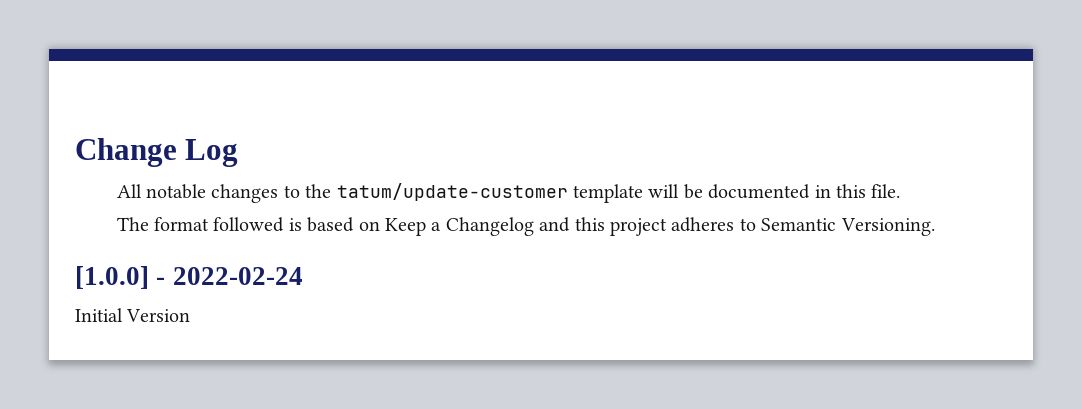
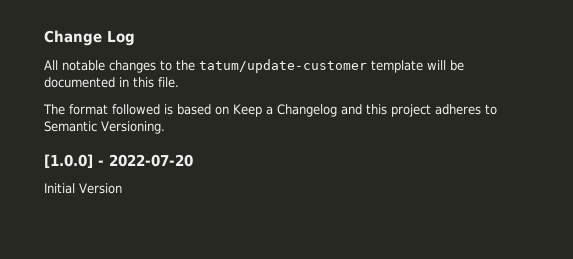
- [1.0.0] - 2022-02-24
+ [1.0.0] - 2022-07-20

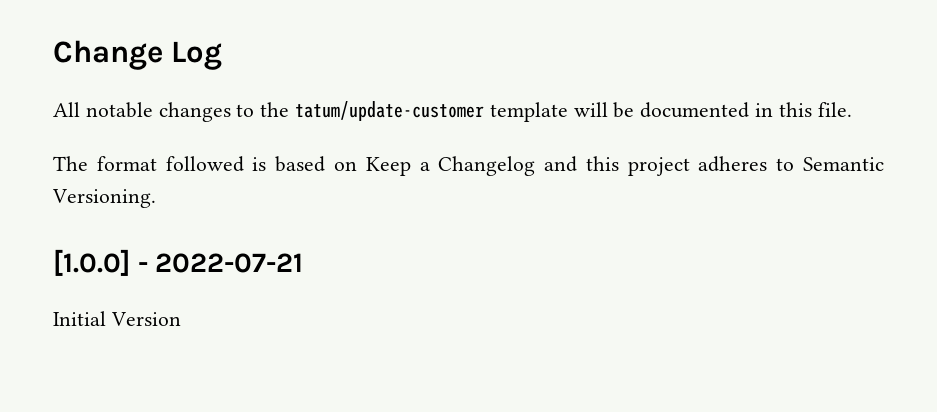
- [1.0.0] - 2022-07-20
+ [1.0.0] - 2022-07-21

